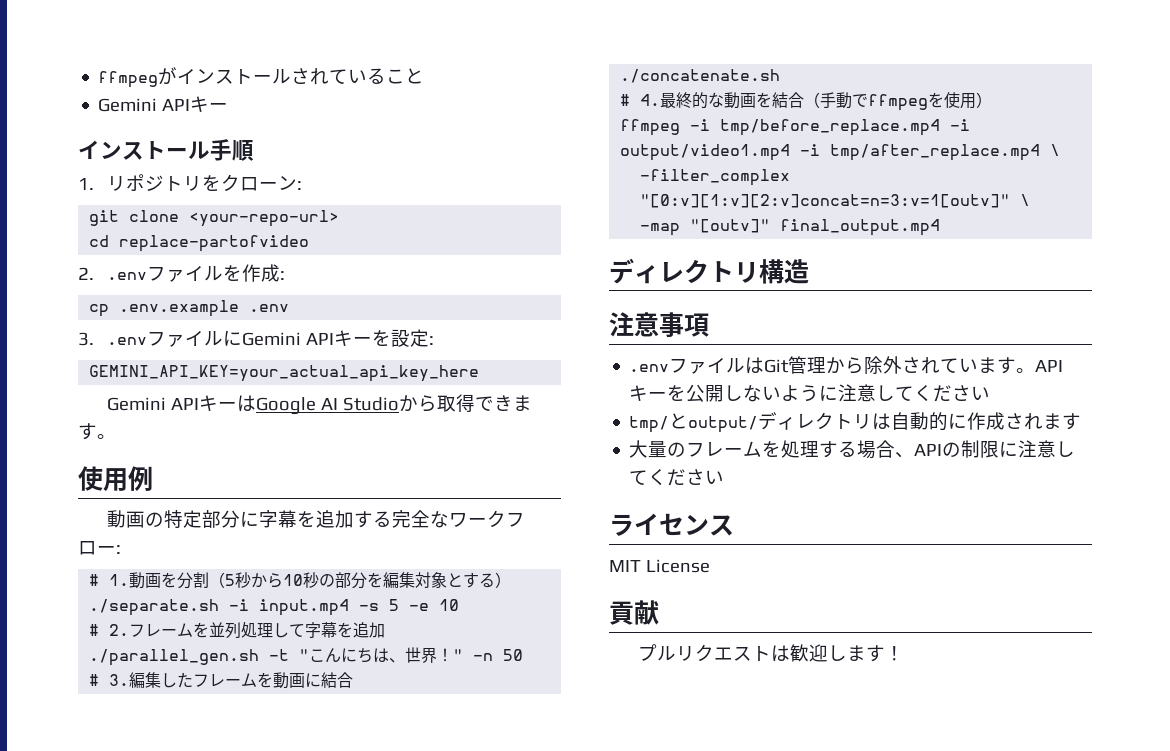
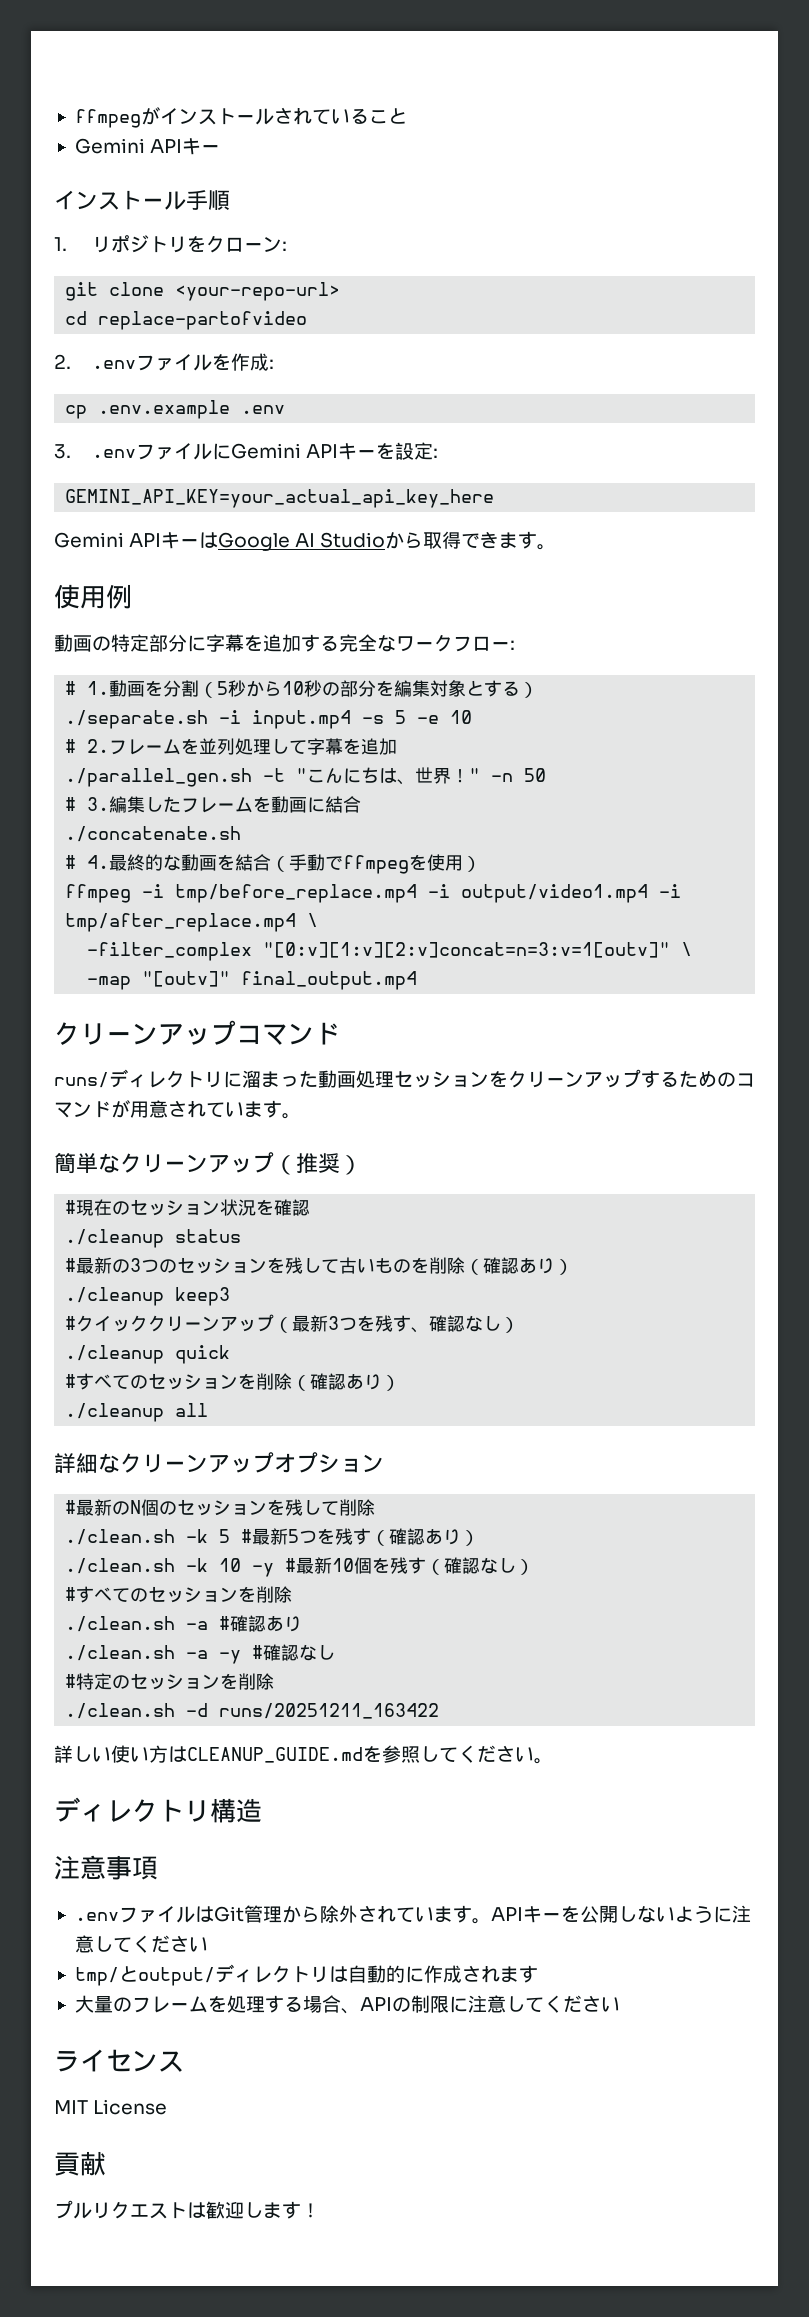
+ クリーンアップコマンド
+ runs/ディレクトリに溜まった動画処理セッションをクリーンアップするためのコマンドが用意されています。
+ 簡単なクリーンアップ（推奨）
+ #現在のセッション状況を確認
+ ./cleanup status
+ #最新の3つのセッションを残して古いものを削除（確認あり）
+ ./cleanup keep3
+ #クイッククリーンアップ（最新3つを残す、確認なし）
+ ./cleanup quick
+ #すべてのセッションを削除（確認あり）
+ ./cleanup all
+ 詳細なクリーンアップオプション
+ #最新のN個のセッションを残して削除
+ ./clean.sh -k 5 #最新5つを残す（確認あり）
+ ./clean.sh -k 10 -y #最新10個を残す（確認なし）
+ #すべてのセッションを削除
+ ./clean.sh -a #確認あり
+ ./clean.sh -a -y #確認なし
+ #特定のセッションを削除
+ ./clean.sh -d runs/20251211_163422
+ 詳しい使い方はCLEANUP_GUIDE.mdを参照してください。

